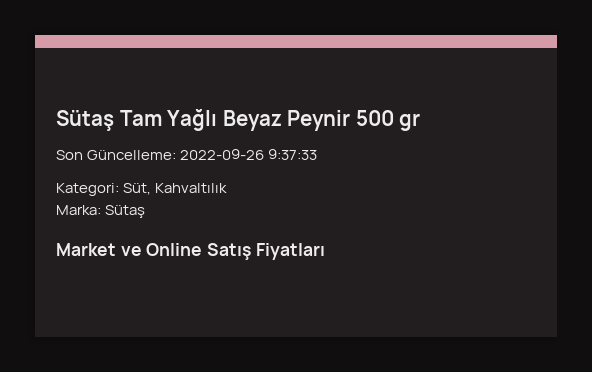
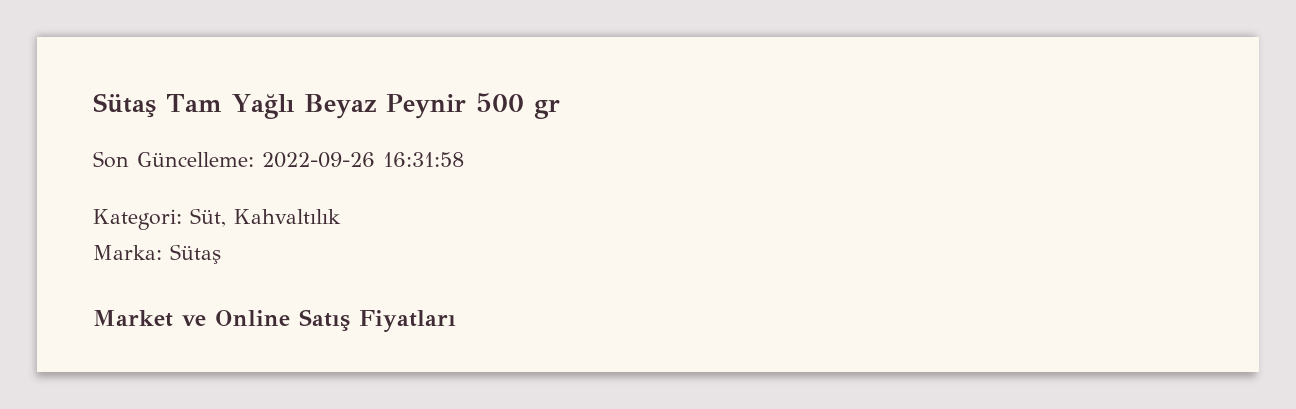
- Son Güncelleme: 2022-09-26 9:37:33
+ Son Güncelleme: 2022-09-26 16:31:58

